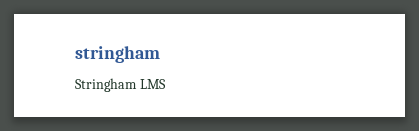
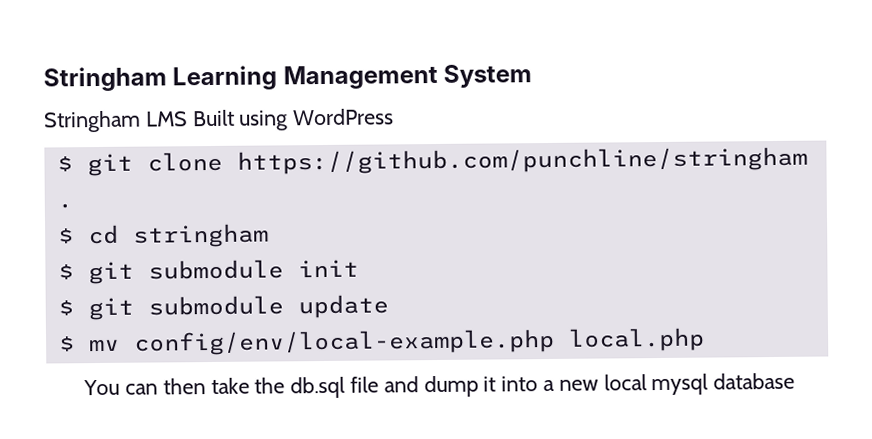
- stringham
- Stringham LMS
+ Stringham Learning Management System
+ Stringham LMS Built using WordPress
+ $ git clone https://github.com/punchline/stringham .
+ $ cd stringham
+ $ git submodule init
+ $ git submodule update
+ $ mv config/env/local-example.php local.php
+ You can then take the db.sql file and dump it into a new local mysql database

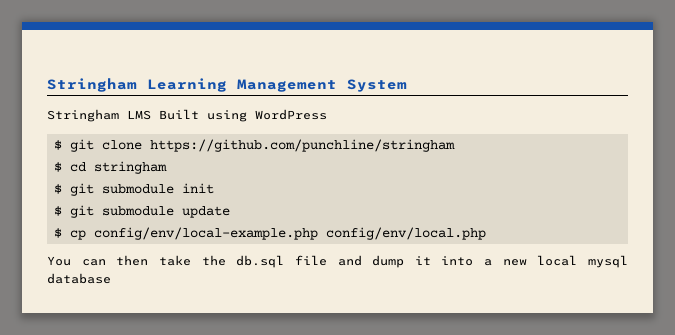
- $ git clone https://github.com/punchline/stringham .
+ $ git clone https://github.com/punchline/stringham
- $ mv config/env/local-example.php local.php
+ $ cp config/env/local-example.php config/env/local.php

